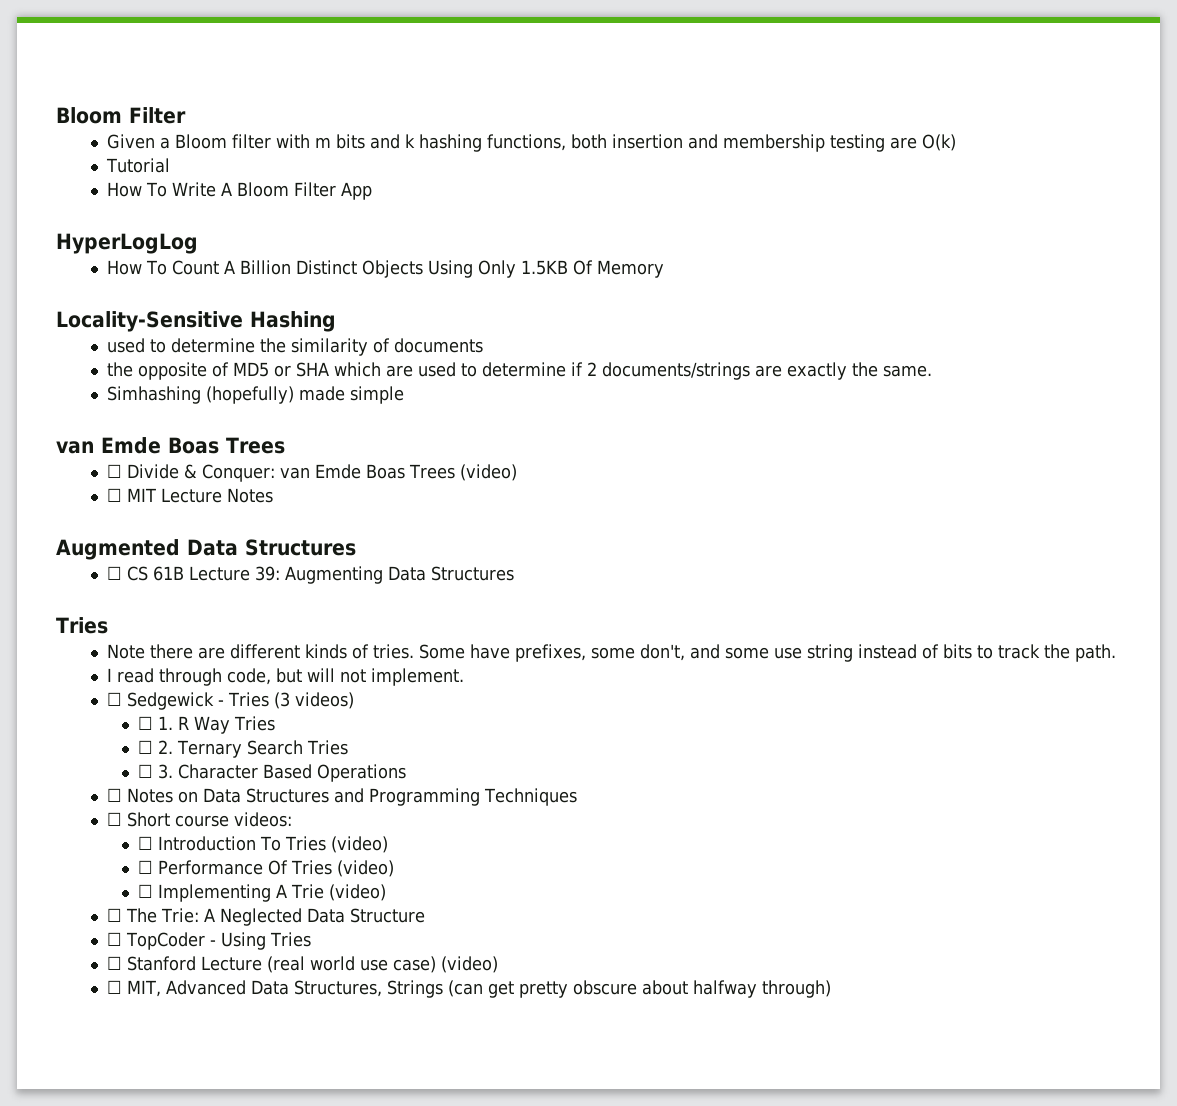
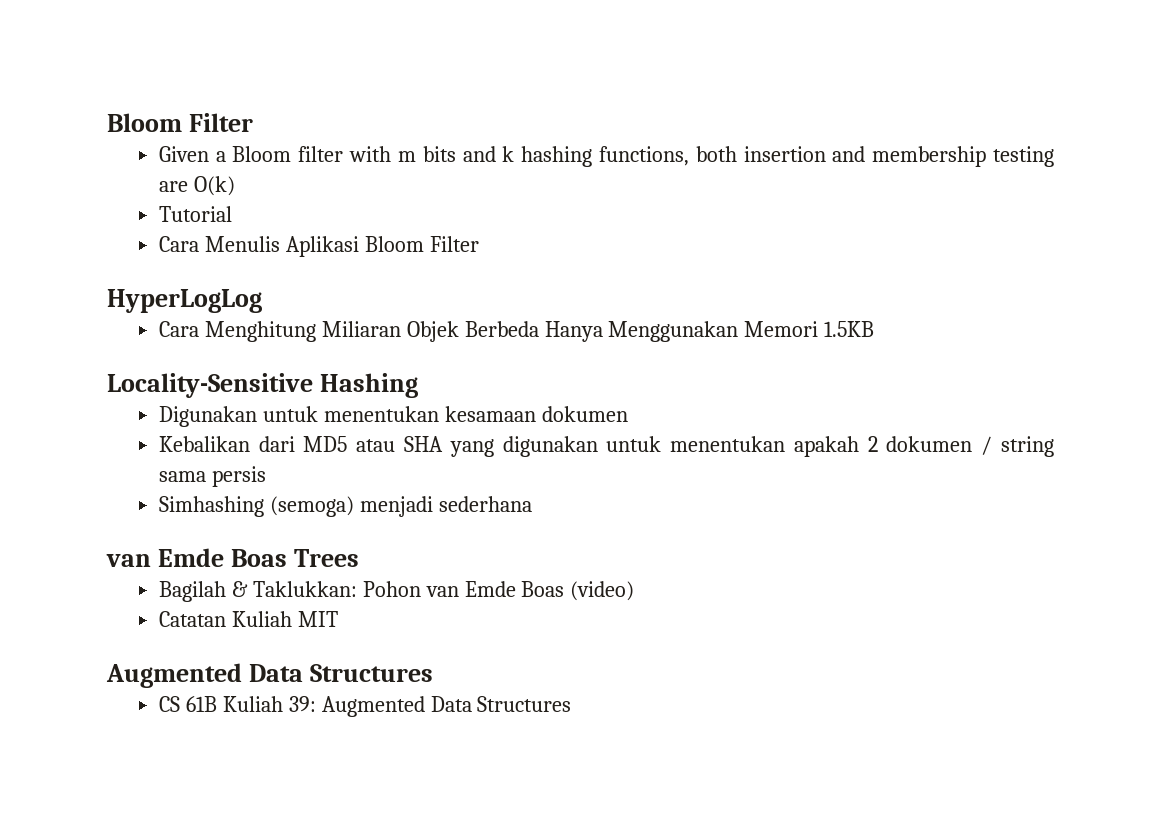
- How To Write A Bloom Filter App
+ Cara Menulis Aplikasi Bloom Filter
- How To Count A Billion Distinct Objects Using Only 1.5KB Of Memory
+ Cara Menghitung Miliaran Objek Berbeda Hanya Menggunakan Memori 1.5KB
- used to determine the similarity of documents
- the opposite of MD5 or SHA which are used to determine if 2 documents/strings are exactly the same.
- Simhashing (hopefully) made simple
+ Digunakan untuk menentukan kesamaan dokumen
+ Kebalikan dari MD5 atau SHA yang digunakan untuk menentukan apakah 2 dokumen / string sama persis
+ Simhashing (semoga) menjadi sederhana
- ☐ Divide & Conquer: van Emde Boas Trees (video)
- ☐ MIT Lecture Notes
+ Bagilah & Taklukkan: Pohon van Emde Boas (video)
+ Catatan Kuliah MIT
- ☐ CS 61B Lecture 39: Augmenting Data Structures
- Tries
- Note there are different kinds of tries. Some have prefixes, some don't, and some use string instead of bits to track the path.
- I read through code, but will not implement.
- ☐ Sedgewick - Tries (3 videos)
- ☐ 1. R Way Tries
- ☐ 2. Ternary Search Tries
- ☐ 3. Character Based Operations
- ☐ Notes on Data Structures and Programming Techniques
- ☐ Short course videos:
- ☐ Introduction To Tries (video)
- ☐ Performance Of Tries (video)
- ☐ Implementing A Trie (video)
- ☐ The Trie: A Neglected Data Structure
- ☐ TopCoder - Using Tries
- ☐ Stanford Lecture (real world use case) (video)
- ☐ MIT, Advanced Data Structures, Strings (can get pretty obscure about halfway through)
+ CS 61B Kuliah 39: Augmented Data Structures

